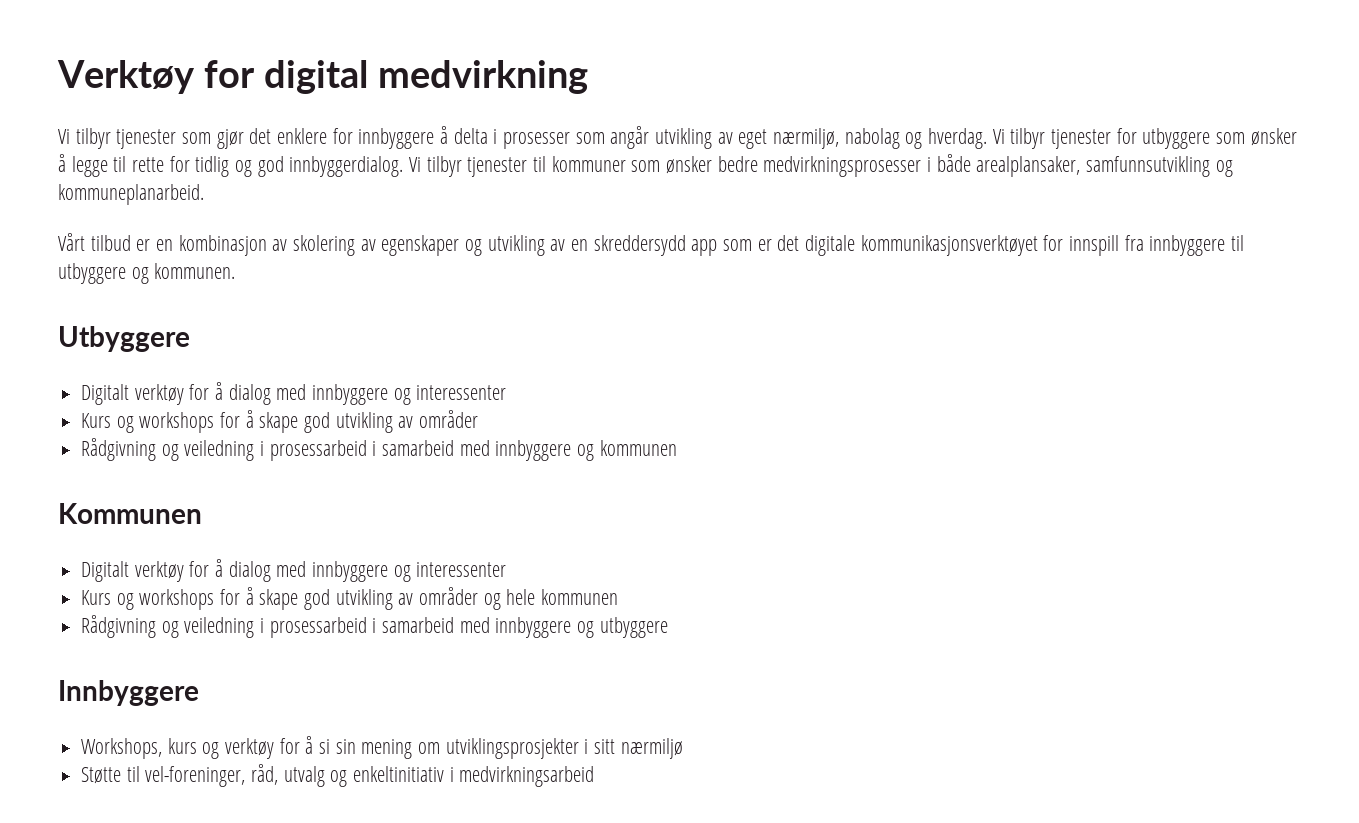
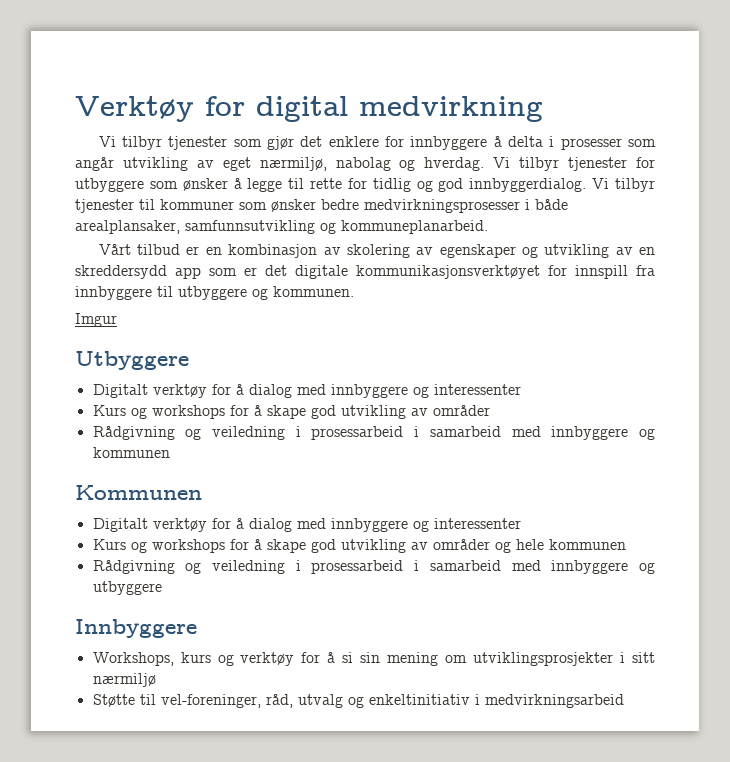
+ Imgur

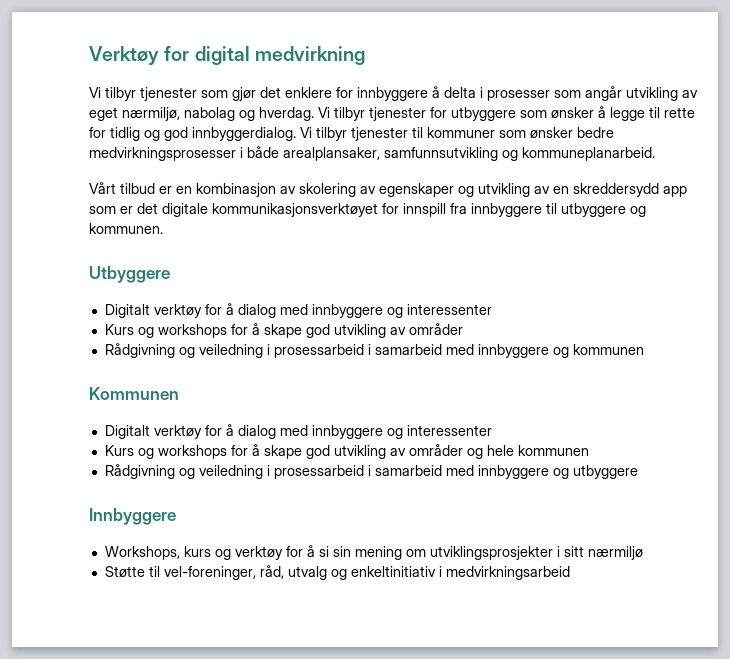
- Imgur

